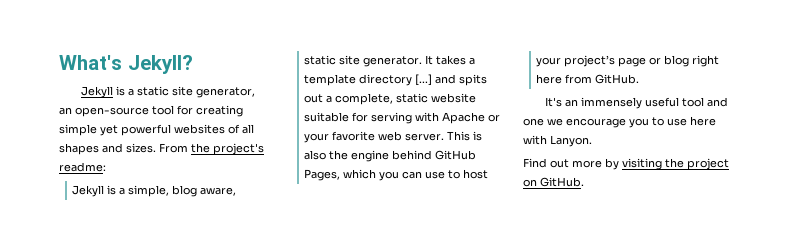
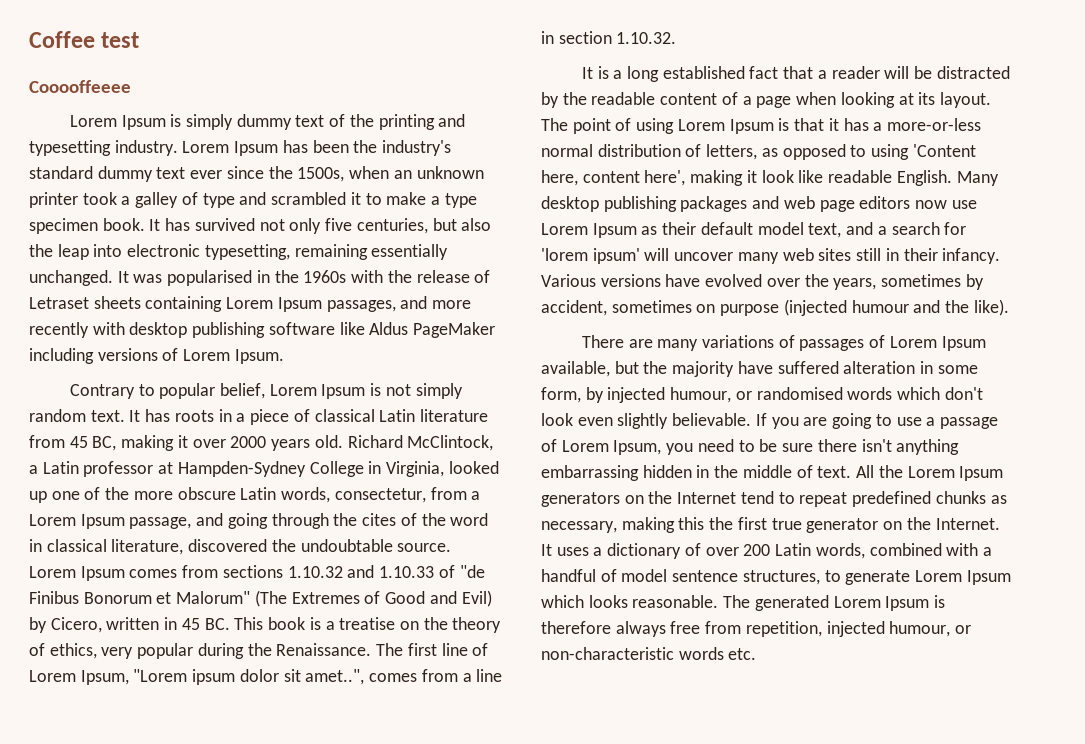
- What's Jekyll?
- Jekyll is a static site generator, an open-source tool for creating simple yet powerful websites of all shapes and sizes. From the project's readme:
- Jekyll is a simple, blog aware, static site generator. It takes a template directory [...] and spits out a complete, static website suitable for serving with Apache or your favorite web server. This is also the engine behind GitHub Pages, which you can use to host your project’s page or blog right here from GitHub.
- It's an immensely useful tool and one we encourage you to use here with Lanyon.
- Find out more by visiting the project on GitHub.
+ Coffee test
+ Cooooffeeee
+ Lorem Ipsum is simply dummy text of the printing and typesetting industry. Lorem Ipsum has been the industry's standard dummy text ever since the 1500s, when an unknown printer took a galley of type and scrambled it to make a type specimen book. It has survived not only five centuries, but also the leap into electronic typesetting, remaining essentially unchanged. It was popularised in the 1960s with the release of Letraset sheets containing Lorem Ipsum passages, and more recently with desktop publishing software like Aldus PageMaker including versions of Lorem Ipsum.
+ Contrary to popular belief, Lorem Ipsum is not simply random text. It has roots in a piece of classical Latin literature from 45 BC, making it over 2000 years old. Richard McClintock, a Latin professor at Hampden-Sydney College in Virginia, looked up one of the more obscure Latin words, consectetur, from a Lorem Ipsum passage, and going through the cites of the word in classical literature, discovered the undoubtable source. Lorem Ipsum comes from sections 1.10.32 and 1.10.33 of "de Finibus Bonorum et Malorum" (The Extremes of Good and Evil) by Cicero, written in 45 BC. This book is a treatise on the theory of ethics, very popular during the Renaissance. The first line of Lorem Ipsum, "Lorem ipsum dolor sit amet..", comes from a line in section 1.10.32.
+ It is a long established fact that a reader will be distracted by the readable content of a page when looking at its layout. The point of using Lorem Ipsum is that it has a more-or-less normal distribution of letters, as opposed to using 'Content here, content here', making it look like readable English. Many desktop publishing packages and web page editors now use Lorem Ipsum as their default model text, and a search for 'lorem ipsum' will uncover many web sites still in their infancy. Various versions have evolved over the years, sometimes by accident, sometimes on purpose (injected humour and the like).
+ There are many variations of passages of Lorem Ipsum available, but the majority have suffered alteration in some form, by injected humour, or randomised words which don't look even slightly believable. If you are going to use a passage of Lorem Ipsum, you need to be sure there isn't anything embarrassing hidden in the middle of text. All the Lorem Ipsum generators on the Internet tend to repeat predefined chunks as necessary, making this the first true generator on the Internet. It uses a dictionary of over 200 Latin words, combined with a handful of model sentence structures, to generate Lorem Ipsum which looks reasonable. The generated Lorem Ipsum is therefore always free from repetition, injected humour, or non-characteristic words etc.

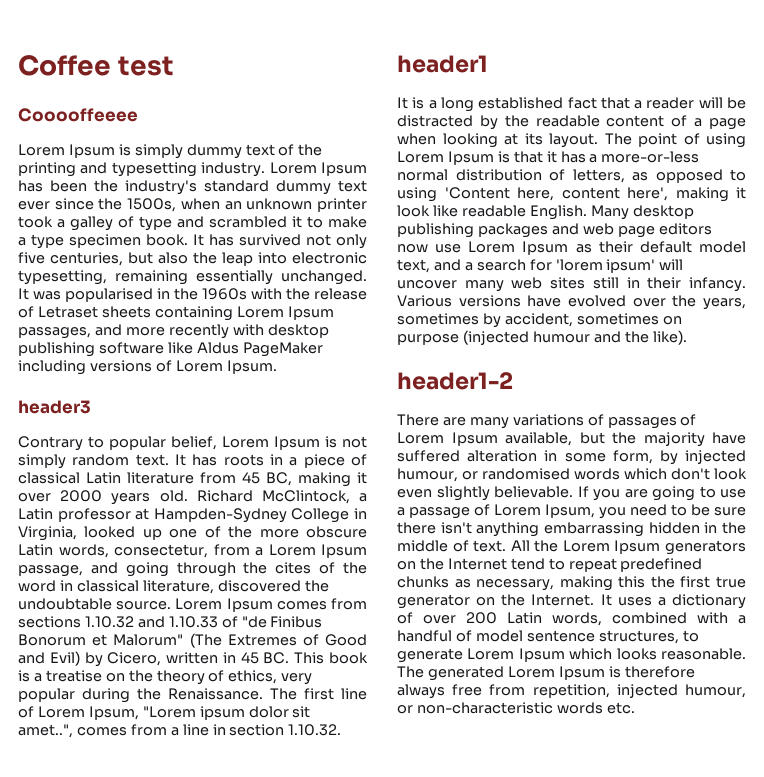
+ header3
+ header1
+ header1-2

